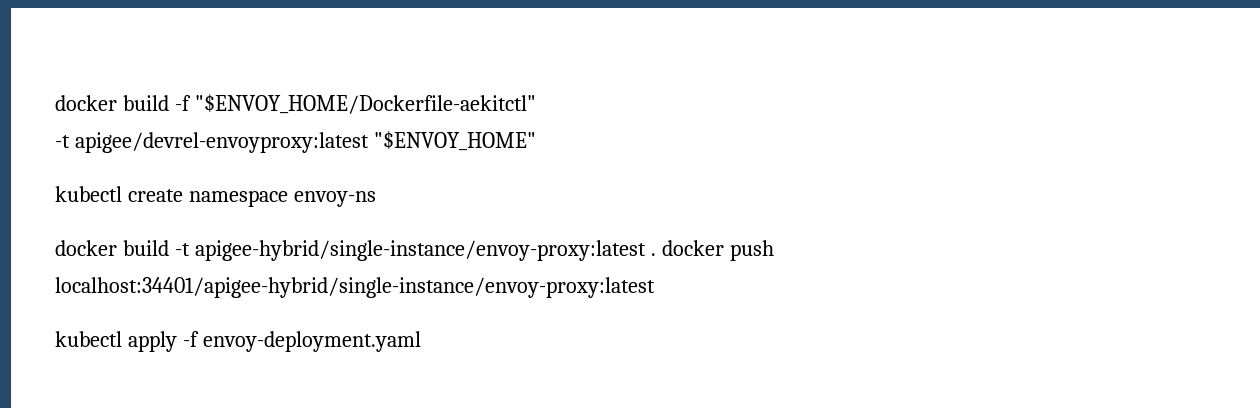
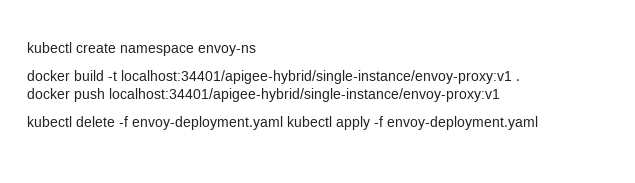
- docker build -f "$ENVOY_HOME/Dockerfile-aekitctl"
- -t apigee/devrel-envoyproxy:latest "$ENVOY_HOME"
- docker build -t apigee-hybrid/single-instance/envoy-proxy:latest . docker push localhost:34401/apigee-hybrid/single-instance/envoy-proxy:latest
- kubectl apply -f envoy-deployment.yaml
+ docker build -t localhost:34401/apigee-hybrid/single-instance/envoy-proxy:v1 . docker push localhost:34401/apigee-hybrid/single-instance/envoy-proxy:v1
+ kubectl delete -f envoy-deployment.yaml kubectl apply -f envoy-deployment.yaml

